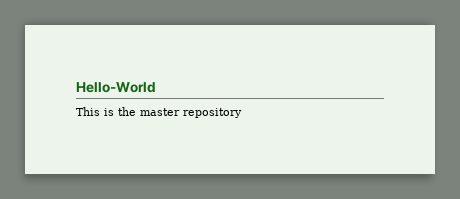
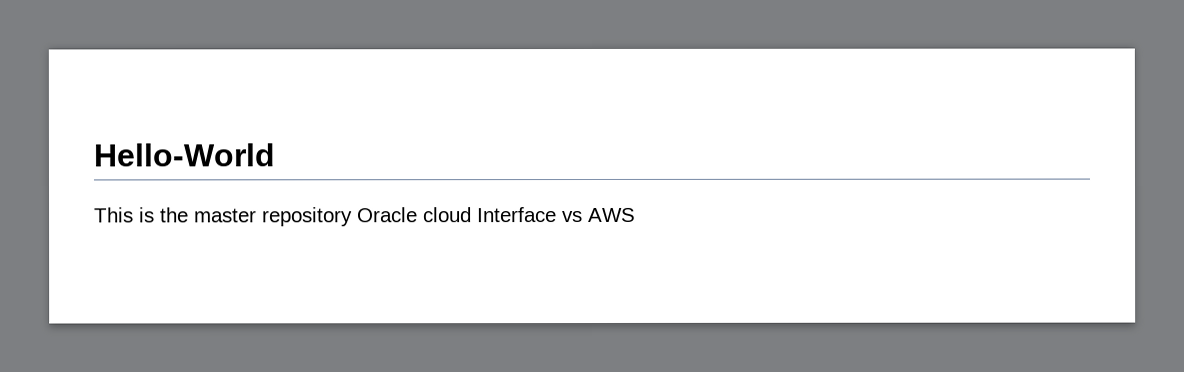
- This is the master repository
+ This is the master repository Oracle cloud Interface vs AWS

